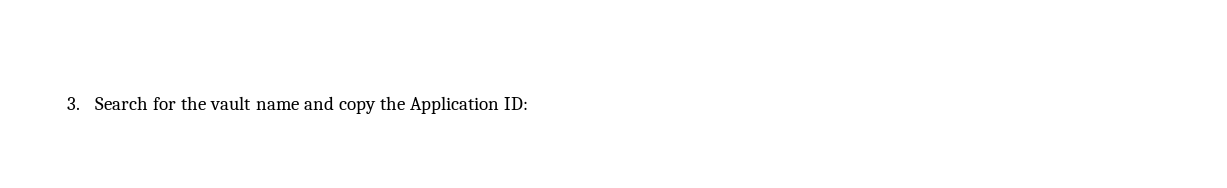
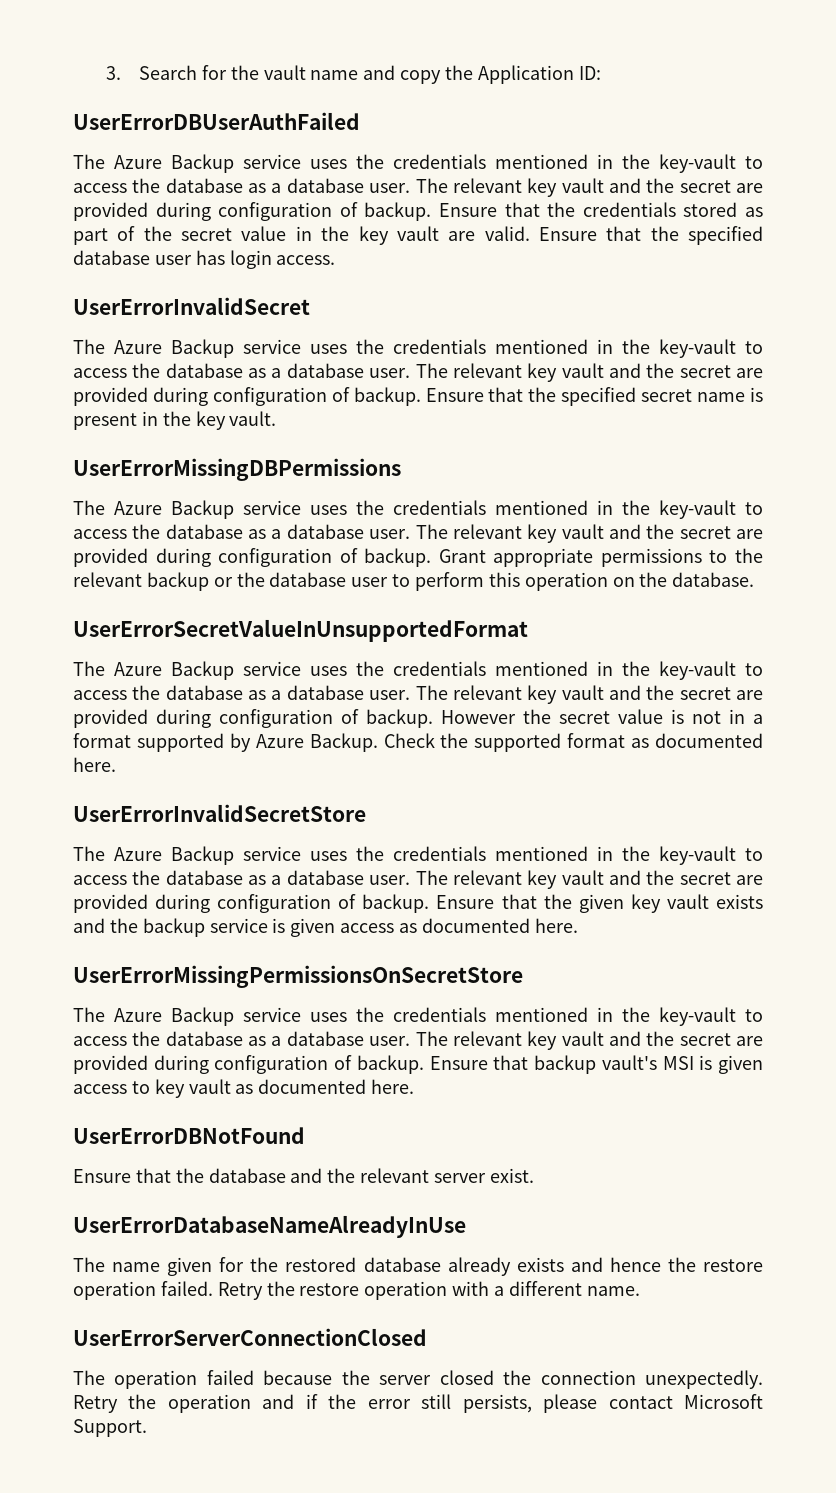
+ UserErrorDBUserAuthFailed
+ The Azure Backup service uses the credentials mentioned in the key-vault to access the database as a database user. The relevant key vault and the secret are provided during configuration of backup. Ensure that the credentials stored as part of the secret value in the key vault are valid. Ensure that the specified database user has login access.
+ UserErrorInvalidSecret
+ The Azure Backup service uses the credentials mentioned in the key-vault to access the database as a database user. The relevant key vault and the secret are provided during configuration of backup. Ensure that the specified secret name is present in the key vault.
+ UserErrorMissingDBPermissions
+ The Azure Backup service uses the credentials mentioned in the key-vault to access the database as a database user. The relevant key vault and the secret are provided during configuration of backup. Grant appropriate permissions to the relevant backup or the database user to perform this operation on the database.
+ UserErrorSecretValueInUnsupportedFormat
+ The Azure Backup service uses the credentials mentioned in the key-vault to access the database as a database user. The relevant key vault and the secret are provided during configuration of backup. However the secret value is not in a format supported by Azure Backup. Check the supported format as documented here.
+ UserErrorInvalidSecretStore
+ The Azure Backup service uses the credentials mentioned in the key-vault to access the database as a database user. The relevant key vault and the secret are provided during configuration of backup. Ensure that the given key vault exists and the backup service is given access as documented here.
+ UserErrorMissingPermissionsOnSecretStore
+ The Azure Backup service uses the credentials mentioned in the key-vault to access the database as a database user. The relevant key vault and the secret are provided during configuration of backup. Ensure that backup vault's MSI is given access to key vault as documented here.
+ UserErrorDBNotFound
+ Ensure that the database and the relevant server exist.
+ UserErrorDatabaseNameAlreadyInUse
+ The name given for the restored database already exists and hence the restore operation failed. Retry the restore operation with a different name.
+ UserErrorServerConnectionClosed
+ The operation failed because the server closed the connection unexpectedly. Retry the operation and if the error still persists, please contact Microsoft Support.

